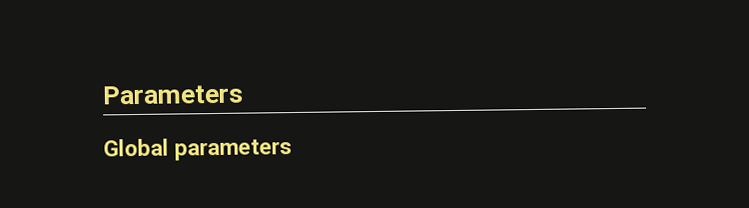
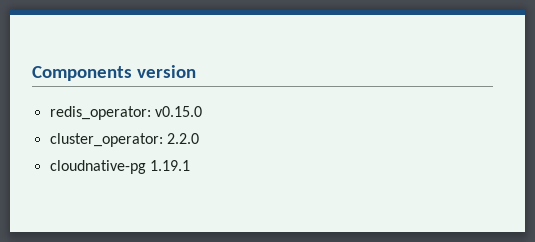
- Parameters
- Global parameters
+ Components version
+ redis_operator: v0.15.0
+ cluster_operator: 2.2.0
+ cloudnative-pg 1.19.1

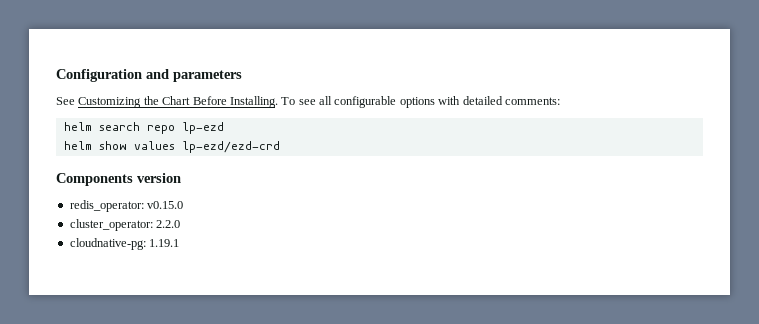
+ Configuration and parameters
+ See Customizing the Chart Before Installing. To see all configurable options with detailed comments:
+ helm search repo lp-ezd
+ helm show values lp-ezd/ezd-crd
- cloudnative-pg 1.19.1
+ cloudnative-pg: 1.19.1

